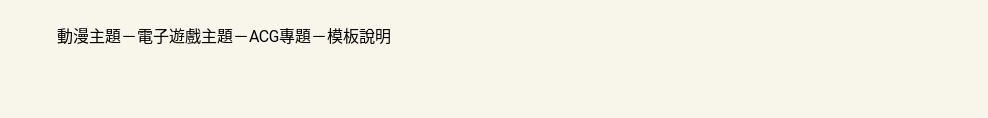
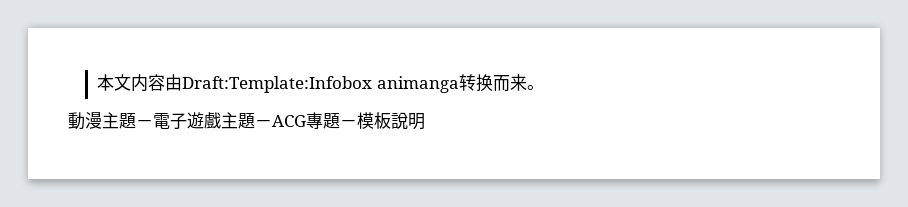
+ 本文内容由Draft:Template:Infobox animanga转换而来。

